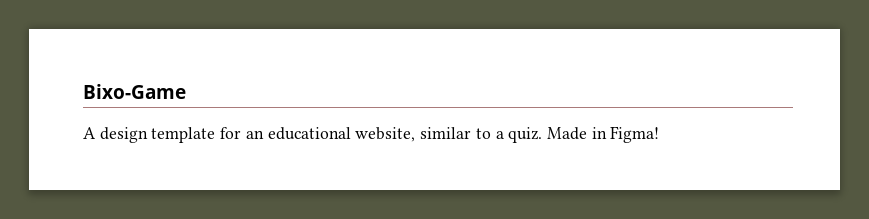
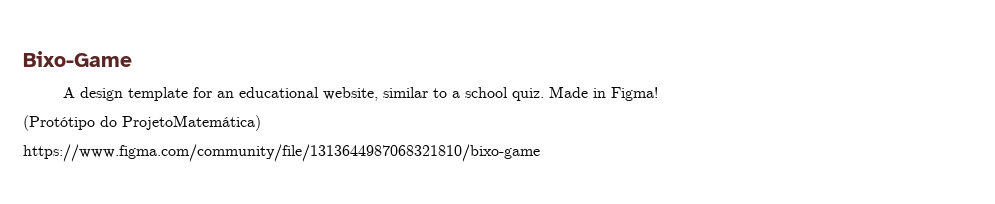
- A design template for an educational website, similar to a quiz.
+ A design template for an educational website, similar to a school quiz.
+ (Protótipo do ProjetoMatemática)
+ https://www.figma.com/community/file/1313644987068321810/bixo-game

